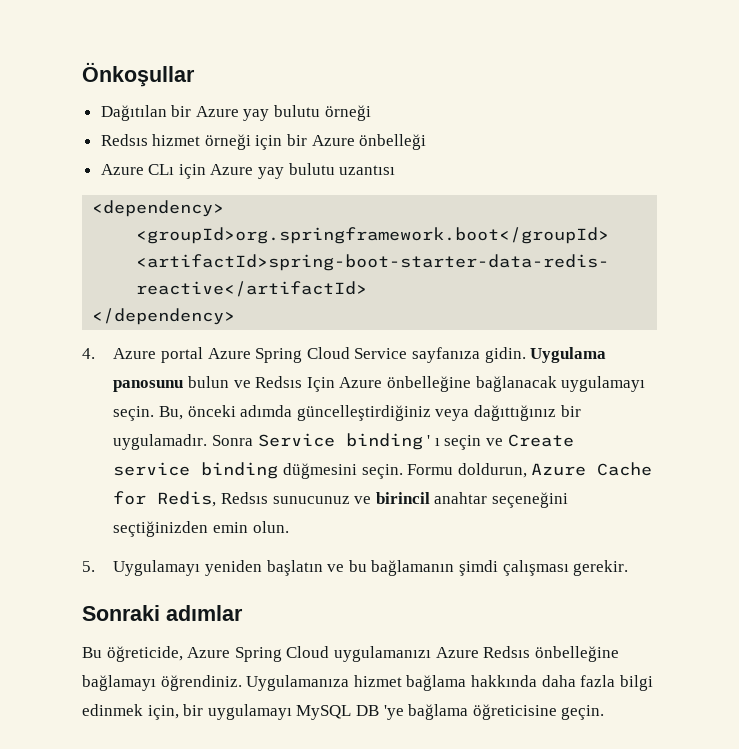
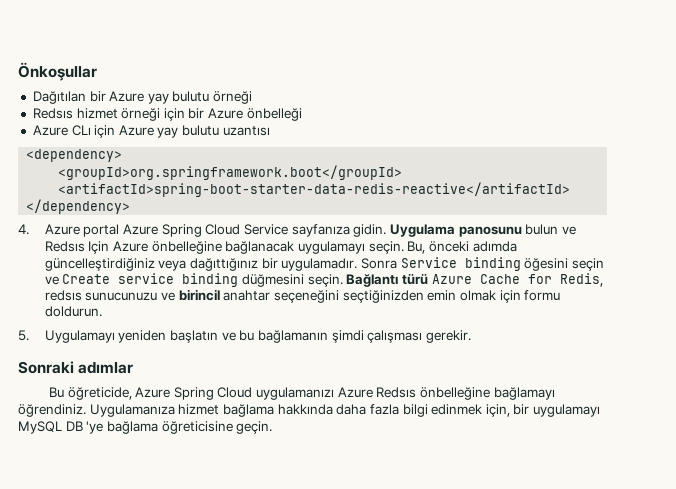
- Sonra Service binding ' ı seçin ve Create service binding düğmesini seçin.
+ Sonra Service binding öğesini seçin ve Create service binding düğmesini seçin.
- Formu doldurun, Azure Cache for Redis, Redsıs sunucunuz ve birincil anahtar seçeneğini seçtiğinizden emin olun.
+ Bağlantı türü Azure Cache for Redis, redsıs sunucunuzu ve birincil anahtar seçeneğini seçtiğinizden emin olmak için formu doldurun.

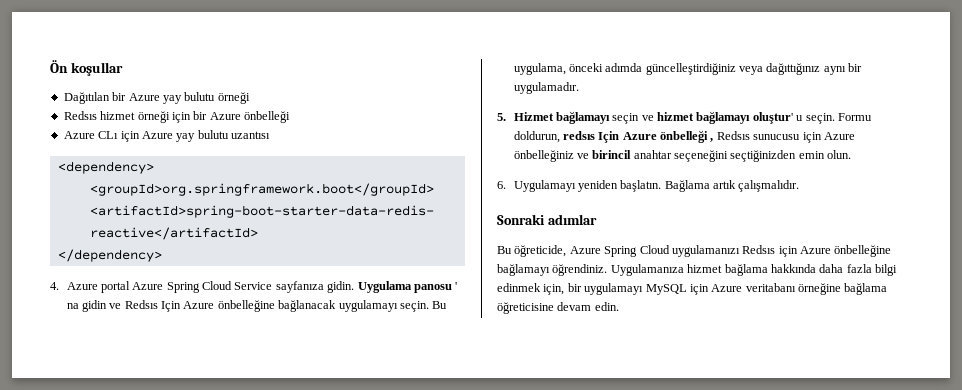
- Önkoşullar
+ Ön koşullar
- Uygulama panosunu bulun ve Redsıs Için Azure önbelleğine bağlanacak uygulamayı seçin.
+ Uygulama panosu ' na gidin ve Redsıs Için Azure önbelleğine bağlanacak uygulamayı seçin.
- Bu, önceki adımda güncelleştirdiğiniz veya dağıttığınız bir uygulamadır. Sonra Service binding öğesini seçin ve Create service binding düğmesini seçin. Bağlantı türü Azure Cache for Redis, redsıs sunucunuzu ve birincil anahtar seçeneğini seçtiğinizden emin olmak için formu doldurun.
- 5. Uygulamayı yeniden başlatın ve bu bağlamanın şimdi çalışması gerekir.
+ Bu uygulama, önceki adımda güncelleştirdiğiniz veya dağıttığınız aynı bir uygulamadır.
+ 5. Hizmet bağlamayı seçin ve hizmet bağlamayı oluştur' u seçin. Formu doldurun, redsıs Için Azure önbelleği , Redsıs sunucusu için Azure önbelleğiniz ve birincil anahtar seçeneğini seçtiğinizden emin olun.
+ 6. Uygulamayı yeniden başlatın. Bağlama artık çalışmalıdır.
- Bu öğreticide, Azure Spring Cloud uygulamanızı Azure Redsıs önbelleğine bağlamayı öğrendiniz.
+ Bu öğreticide, Azure Spring Cloud uygulamanızı Redsıs için Azure önbelleğine bağlamayı öğrendiniz.
- Uygulamanıza hizmet bağlama hakkında daha fazla bilgi edinmek için, bir uygulamayı MySQL DB 'ye bağlama öğreticisine geçin.
+ Uygulamanıza hizmet bağlama hakkında daha fazla bilgi edinmek için, bir uygulamayı MySQL için Azure veritabanı örneğine bağlama öğreticisine devam edin.

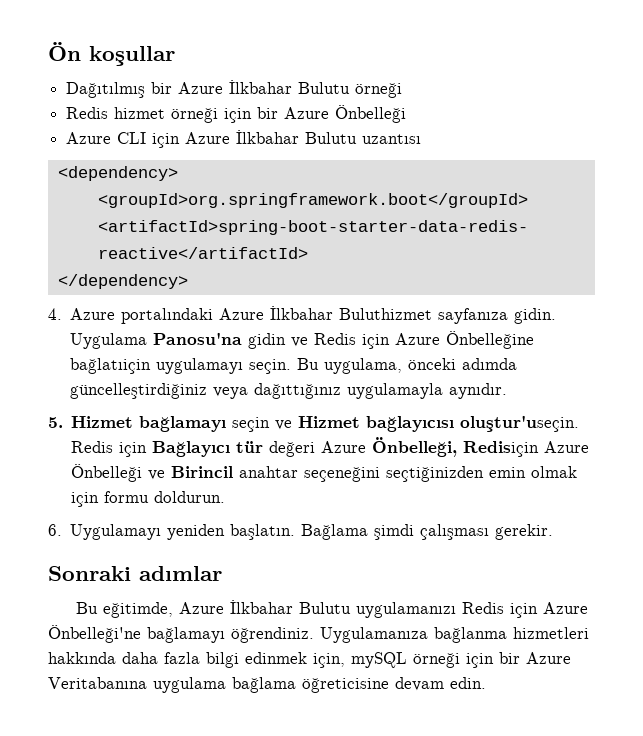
- Dağıtılan bir Azure yay bulutu örneği
+ Dağıtılmış bir Azure İlkbahar Bulutu örneği
- Redsıs hizmet örneği için bir Azure önbelleği
- Azure CLı için Azure yay bulutu uzantısı
+ Redis hizmet örneği için bir Azure Önbelleği
+ Azure CLI için Azure İlkbahar Bulutu uzantısı
- 4. Azure portal Azure Spring Cloud Service sayfanıza gidin. Uygulama panosu ' na gidin ve Redsıs Için Azure önbelleğine bağlanacak uygulamayı seçin.
+ 4. Azure portalındaki Azure İlkbahar Buluthizmet sayfanıza gidin. Uygulama Panosu'na gidin ve Redis için Azure Önbelleğine bağlatıiçin uygulamayı seçin.
- Bu uygulama, önceki adımda güncelleştirdiğiniz veya dağıttığınız aynı bir uygulamadır.
+ Bu uygulama, önceki adımda güncelleştirdiğiniz veya dağıttığınız uygulamayla aynıdır.
- 5. Hizmet bağlamayı seçin ve hizmet bağlamayı oluştur' u seçin. Formu doldurun, redsıs Için Azure önbelleği , Redsıs sunucusu için Azure önbelleğiniz ve birincil anahtar seçeneğini seçtiğinizden emin olun.
+ 5. Hizmet bağlamayı seçin ve Hizmet bağlayıcısı oluştur'useçin. Redis için Bağlayıcı tür değeri Azure Önbelleği, Redisiçin Azure Önbelleği ve Birincil anahtar seçeneğini seçtiğinizden emin olmak için formu doldurun.
- Bağlama artık çalışmalıdır.
+ Bağlama şimdi çalışması gerekir.
- Bu öğreticide, Azure Spring Cloud uygulamanızı Redsıs için Azure önbelleğine bağlamayı öğrendiniz.
+ Bu eğitimde, Azure İlkbahar Bulutu uygulamanızı Redis için Azure Önbelleği'ne bağlamayı öğrendiniz.
- Uygulamanıza hizmet bağlama hakkında daha fazla bilgi edinmek için, bir uygulamayı MySQL için Azure veritabanı örneğine bağlama öğreticisine devam edin.
+ Uygulamanıza bağlanma hizmetleri hakkında daha fazla bilgi edinmek için, mySQL örneği için bir Azure Veritabanına uygulama bağlama öğreticisine devam edin.

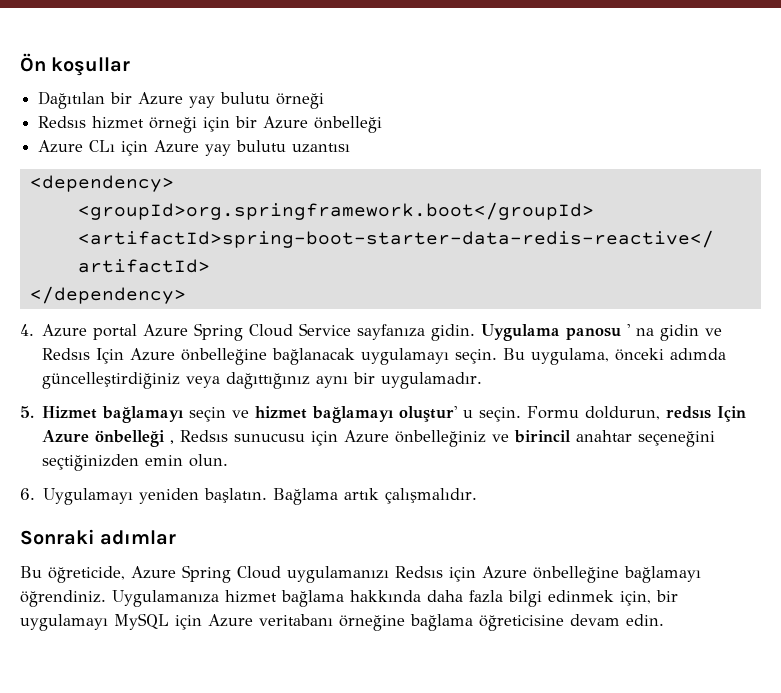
- Dağıtılmış bir Azure İlkbahar Bulutu örneği
+ Dağıtılan bir Azure yay bulutu örneği
- Redis hizmet örneği için bir Azure Önbelleği
- Azure CLI için Azure İlkbahar Bulutu uzantısı
+ Redsıs hizmet örneği için bir Azure önbelleği
+ Azure CLı için Azure yay bulutu uzantısı
- 4. Azure portalındaki Azure İlkbahar Buluthizmet sayfanıza gidin. Uygulama Panosu'na gidin ve Redis için Azure Önbelleğine bağlatıiçin uygulamayı seçin.
+ 4. Azure portal Azure Spring Cloud Service sayfanıza gidin. Uygulama panosu ' na gidin ve Redsıs Için Azure önbelleğine bağlanacak uygulamayı seçin.
- Bu uygulama, önceki adımda güncelleştirdiğiniz veya dağıttığınız uygulamayla aynıdır.
+ Bu uygulama, önceki adımda güncelleştirdiğiniz veya dağıttığınız aynı bir uygulamadır.
- 5. Hizmet bağlamayı seçin ve Hizmet bağlayıcısı oluştur'useçin. Redis için Bağlayıcı tür değeri Azure Önbelleği, Redisiçin Azure Önbelleği ve Birincil anahtar seçeneğini seçtiğinizden emin olmak için formu doldurun.
+ 5. Hizmet bağlamayı seçin ve hizmet bağlamayı oluştur' u seçin. Formu doldurun, redsıs Için Azure önbelleği , Redsıs sunucusu için Azure önbelleğiniz ve birincil anahtar seçeneğini seçtiğinizden emin olun.
- Bağlama şimdi çalışması gerekir.
+ Bağlama artık çalışmalıdır.
- Bu eğitimde, Azure İlkbahar Bulutu uygulamanızı Redis için Azure Önbelleği'ne bağlamayı öğrendiniz.
+ Bu öğreticide, Azure Spring Cloud uygulamanızı Redsıs için Azure önbelleğine bağlamayı öğrendiniz.
- Uygulamanıza bağlanma hizmetleri hakkında daha fazla bilgi edinmek için, mySQL örneği için bir Azure Veritabanına uygulama bağlama öğreticisine devam edin.
+ Uygulamanıza hizmet bağlama hakkında daha fazla bilgi edinmek için, bir uygulamayı MySQL için Azure veritabanı örneğine bağlama öğreticisine devam edin.

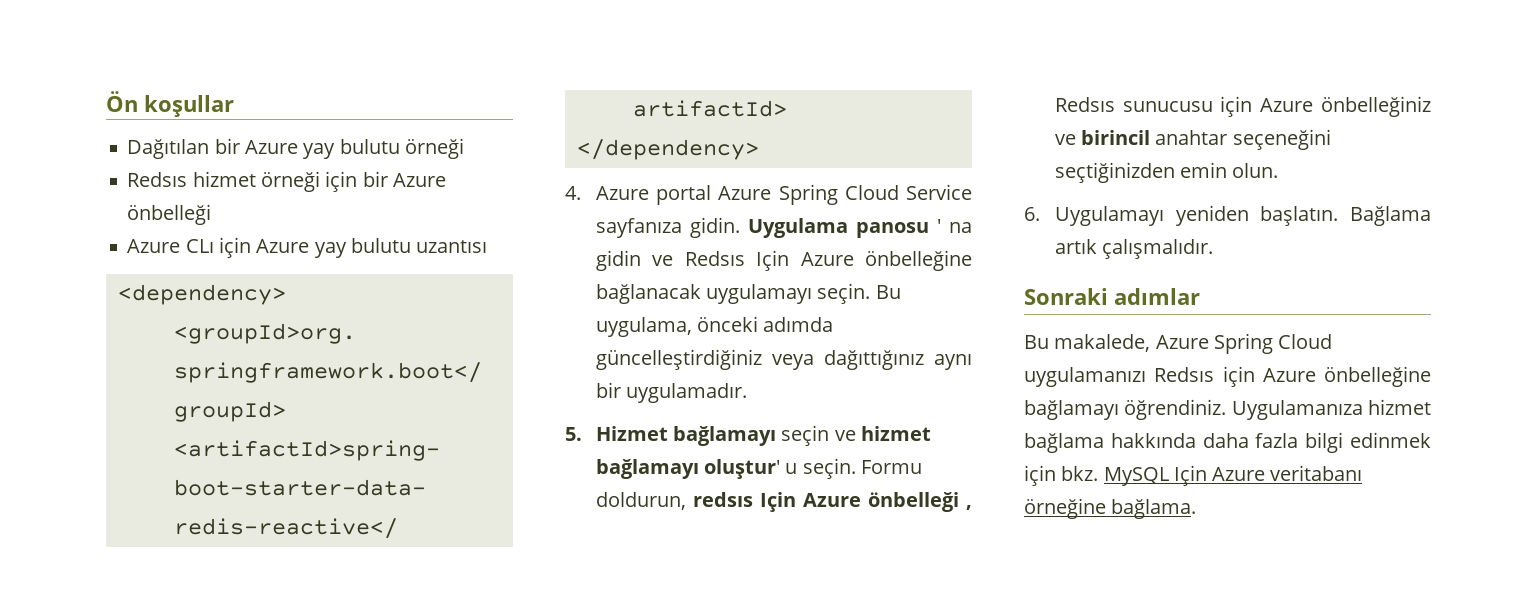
- Bu öğreticide, Azure Spring Cloud uygulamanızı Redsıs için Azure önbelleğine bağlamayı öğrendiniz.
+ Bu makalede, Azure Spring Cloud uygulamanızı Redsıs için Azure önbelleğine bağlamayı öğrendiniz.
- Uygulamanıza hizmet bağlama hakkında daha fazla bilgi edinmek için, bir uygulamayı MySQL için Azure veritabanı örneğine bağlama öğreticisine devam edin.
+ Uygulamanıza hizmet bağlama hakkında daha fazla bilgi edinmek için bkz. MySQL Için Azure veritabanı örneğine bağlama.

